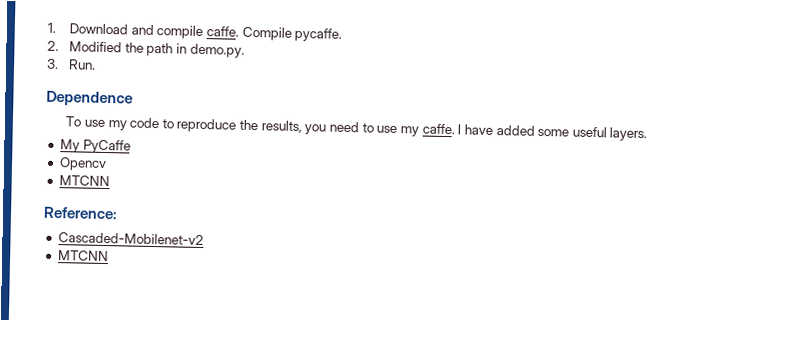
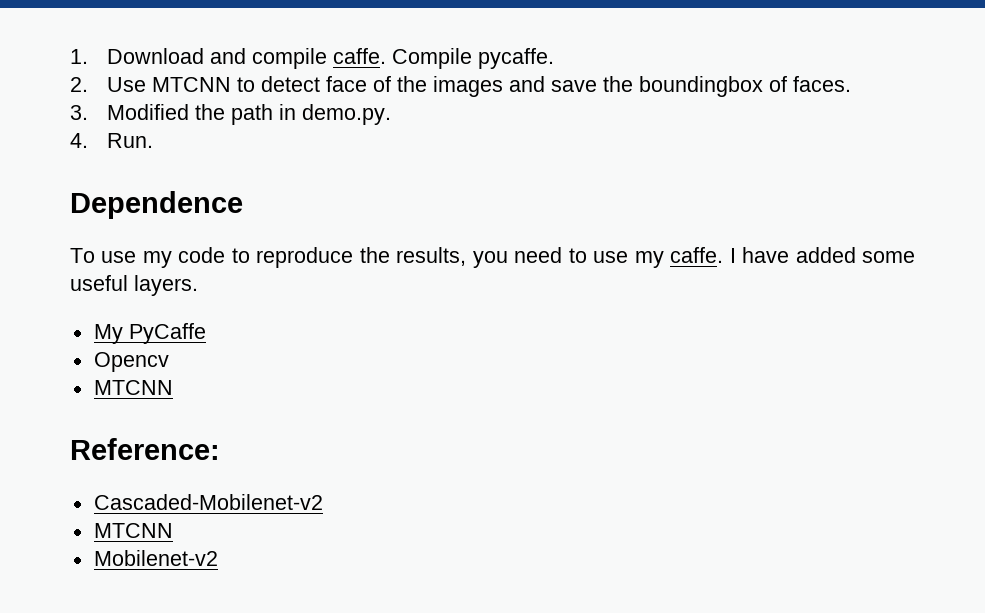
- 2. Modified the path in demo.py.
+ 2. Use MTCNN to detect face of the images and save the boundingbox of faces.
+ 3. Modified the path in demo.py.
- 3. Run.
+ 4. Run.
+ Mobilenet-v2

